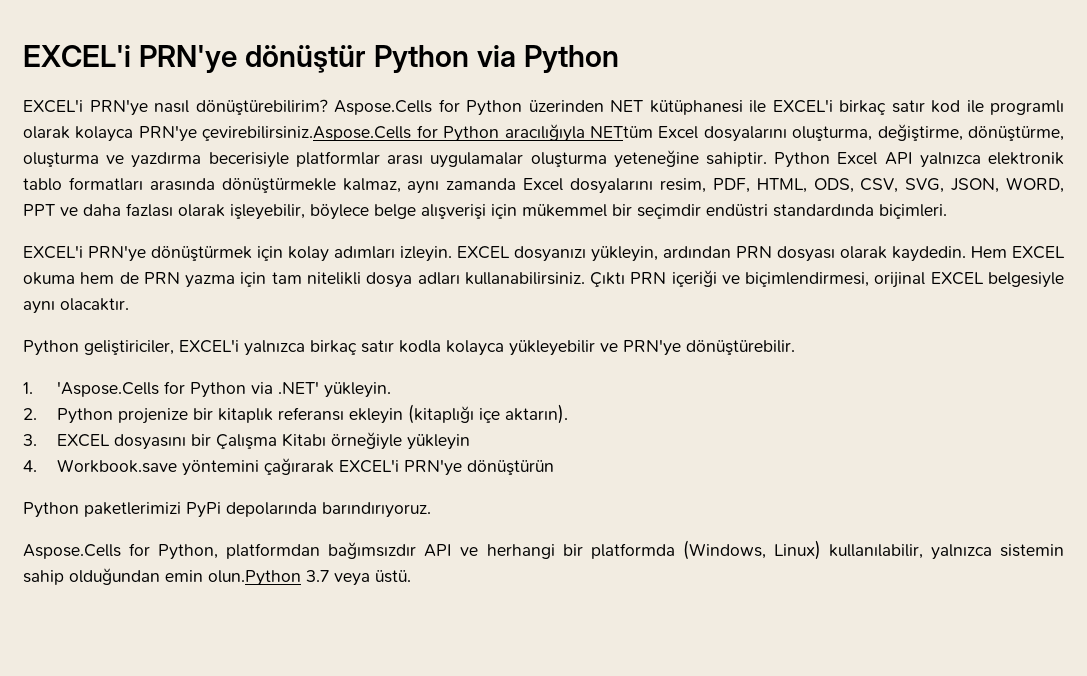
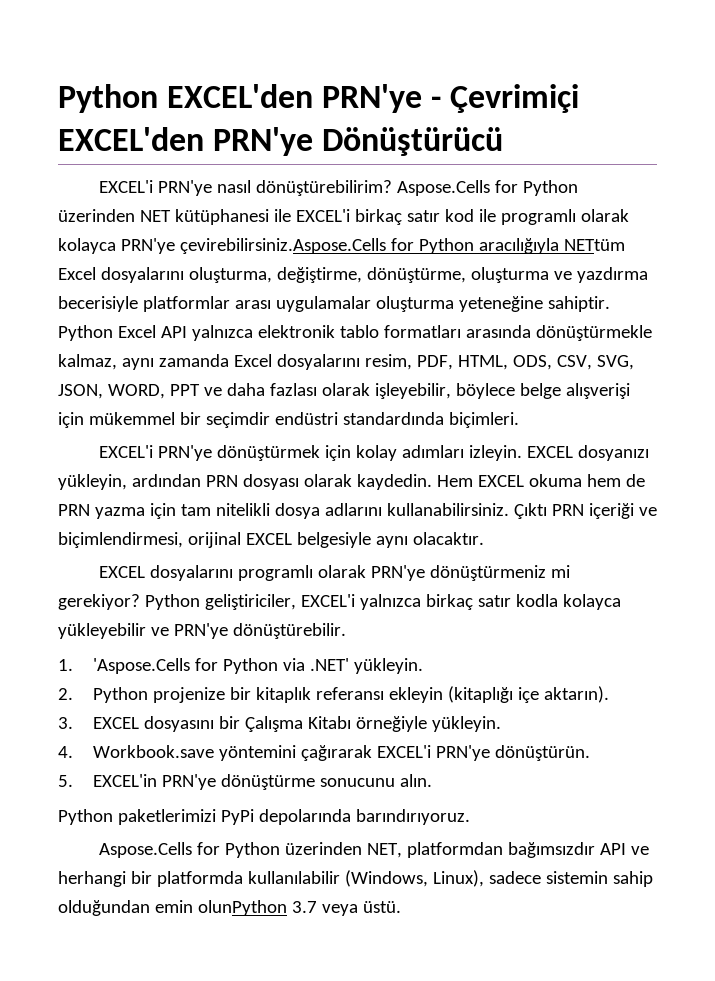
- EXCEL'i PRN'ye dönüştür Python via Python
+ Python EXCEL'den PRN'ye - Çevrimiçi EXCEL'den PRN'ye Dönüştürücü
- Hem EXCEL okuma hem de PRN yazma için tam nitelikli dosya adları kullanabilirsiniz.
+ Hem EXCEL okuma hem de PRN yazma için tam nitelikli dosya adlarını kullanabilirsiniz.
+ EXCEL dosyalarını programlı olarak PRN'ye dönüştürmeniz mi gerekiyor?
- 3. EXCEL dosyasını bir Çalışma Kitabı örneğiyle yükleyin
+ 3. EXCEL dosyasını bir Çalışma Kitabı örneğiyle yükleyin.
- 4. Workbook.save yöntemini çağırarak EXCEL'i PRN'ye dönüştürün
+ 4. Workbook.save yöntemini çağırarak EXCEL'i PRN'ye dönüştürün.
+ 5. EXCEL'in PRN'ye dönüştürme sonucunu alın.
- Aspose.Cells for Python, platformdan bağımsızdır API ve herhangi bir platformda (Windows, Linux) kullanılabilir, yalnızca sistemin sahip olduğundan emin olun.Python 3.7 veya üstü.
+ Aspose.Cells for Python üzerinden NET, platformdan bağımsızdır API ve herhangi bir platformda kullanılabilir (Windows, Linux), sadece sistemin sahip olduğundan emin olunPython 3.7 veya üstü.

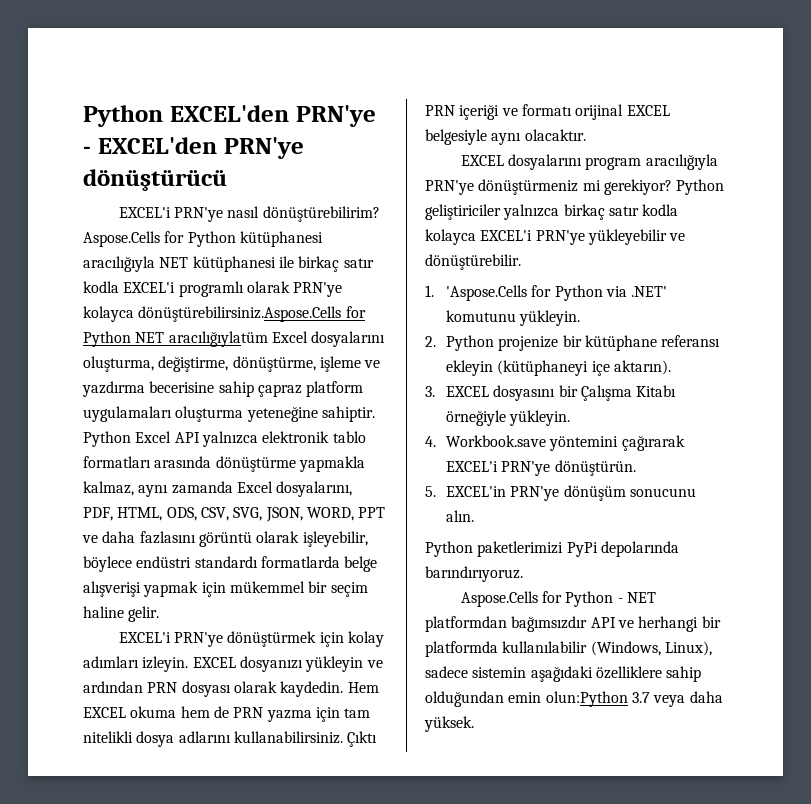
- Python EXCEL'den PRN'ye - Çevrimiçi EXCEL'den PRN'ye Dönüştürücü
+ Python EXCEL'den PRN'ye - EXCEL'den PRN'ye dönüştürücü
- Aspose.Cells for Python üzerinden NET kütüphanesi ile EXCEL'i birkaç satır kod ile programlı olarak kolayca PRN'ye çevirebilirsiniz.Aspose.Cells for Python aracılığıyla NETtüm Excel dosyalarını oluşturma, değiştirme, dönüştürme, oluşturma ve yazdırma becerisiyle platformlar arası uygulamalar oluşturma yeteneğine sahiptir.
+ Aspose.Cells for Python kütüphanesi aracılığıyla NET kütüphanesi ile birkaç satır kodla EXCEL'i programlı olarak PRN'ye kolayca dönüştürebilirsiniz.Aspose.Cells for Python NET aracılığıylatüm Excel dosyalarını oluşturma, değiştirme, dönüştürme, işleme ve yazdırma becerisine sahip çapraz platform uygulamaları oluşturma yeteneğine sahiptir.
- Python Excel API yalnızca elektronik tablo formatları arasında dönüştürmekle kalmaz, aynı zamanda Excel dosyalarını resim, PDF, HTML, ODS, CSV, SVG, JSON, WORD, PPT ve daha fazlası olarak işleyebilir, böylece belge alışverişi için mükemmel bir seçimdir endüstri standardında biçimleri.
+ Python Excel API yalnızca elektronik tablo formatları arasında dönüştürme yapmakla kalmaz, aynı zamanda Excel dosyalarını, PDF, HTML, ODS, CSV, SVG, JSON, WORD, PPT ve daha fazlasını görüntü olarak işleyebilir, böylece endüstri standardı formatlarda belge alışverişi yapmak için mükemmel bir seçim haline gelir.
- EXCEL dosyanızı yükleyin, ardından PRN dosyası olarak kaydedin.
+ EXCEL dosyanızı yükleyin ve ardından PRN dosyası olarak kaydedin.
- Çıktı PRN içeriği ve biçimlendirmesi, orijinal EXCEL belgesiyle aynı olacaktır.
+ Çıktı PRN içeriği ve formatı orijinal EXCEL belgesiyle aynı olacaktır.
- EXCEL dosyalarını programlı olarak PRN'ye dönüştürmeniz mi gerekiyor?
+ EXCEL dosyalarını program aracılığıyla PRN'ye dönüştürmeniz mi gerekiyor?
- Python geliştiriciler, EXCEL'i yalnızca birkaç satır kodla kolayca yükleyebilir ve PRN'ye dönüştürebilir.
+ Python geliştiriciler yalnızca birkaç satır kodla kolayca EXCEL'i PRN'ye yükleyebilir ve dönüştürebilir.
- 1. 'Aspose.Cells for Python via .NET' yükleyin.
+ 1. 'Aspose.Cells for Python via .NET' komutunu yükleyin.
- 2. Python projenize bir kitaplık referansı ekleyin (kitaplığı içe aktarın).
+ 2. Python projenize bir kütüphane referansı ekleyin (kütüphaneyi içe aktarın).
- 5. EXCEL'in PRN'ye dönüştürme sonucunu alın.
+ 5. EXCEL'in PRN'ye dönüşüm sonucunu alın.
- Aspose.Cells for Python üzerinden NET, platformdan bağımsızdır API ve herhangi bir platformda kullanılabilir (Windows, Linux), sadece sistemin sahip olduğundan emin olunPython 3.7 veya üstü.
+ Aspose.Cells for Python - NET platformdan bağımsızdır API ve herhangi bir platformda kullanılabilir (Windows, Linux), sadece sistemin aşağıdaki özelliklere sahip olduğundan emin olun:Python 3.7 veya daha yüksek.

